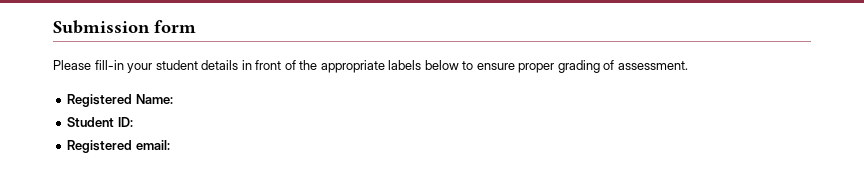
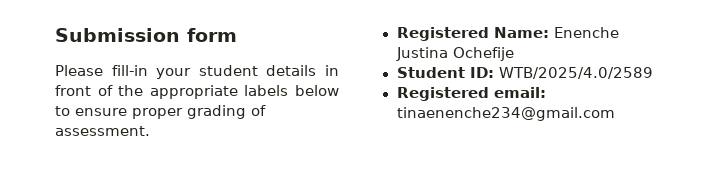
- Registered Name:
+ Registered Name: Enenche Justina Ochefije
- Student ID:
+ Student ID: WTB/2025/4.0/2589
- Registered email:
+ Registered email: tinaenenche234@gmail.com

